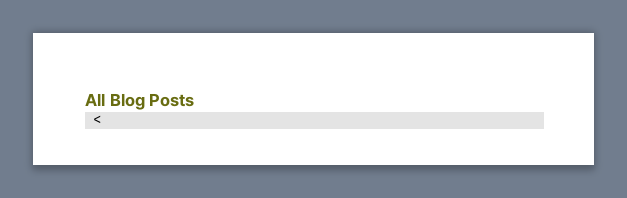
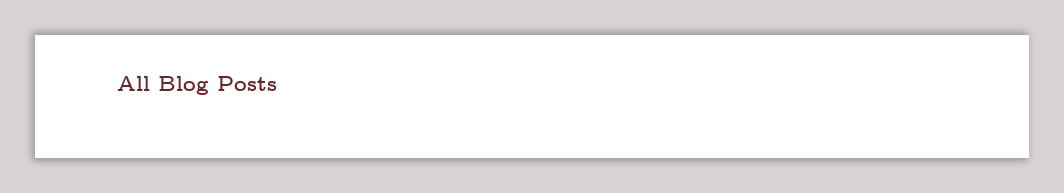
- <

